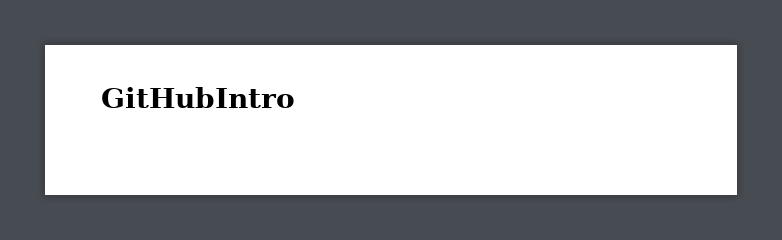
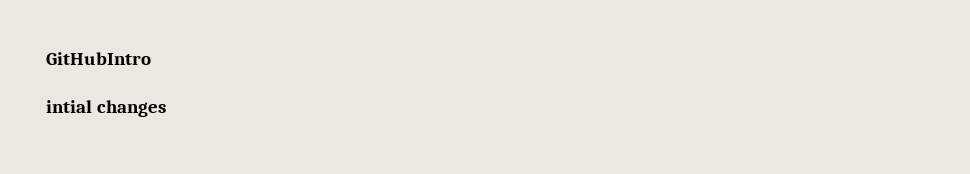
+ intial changes

